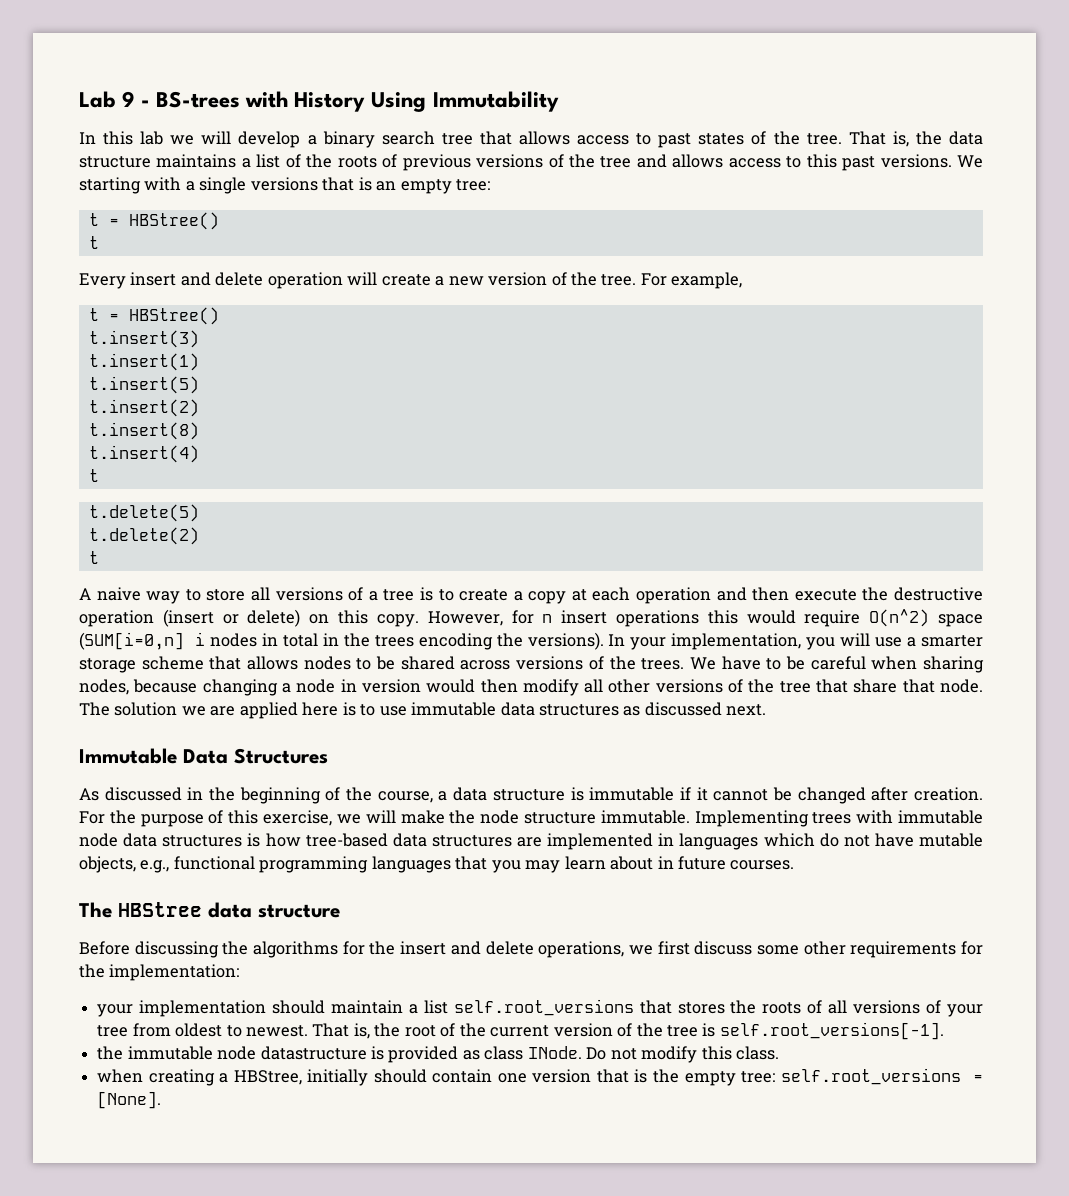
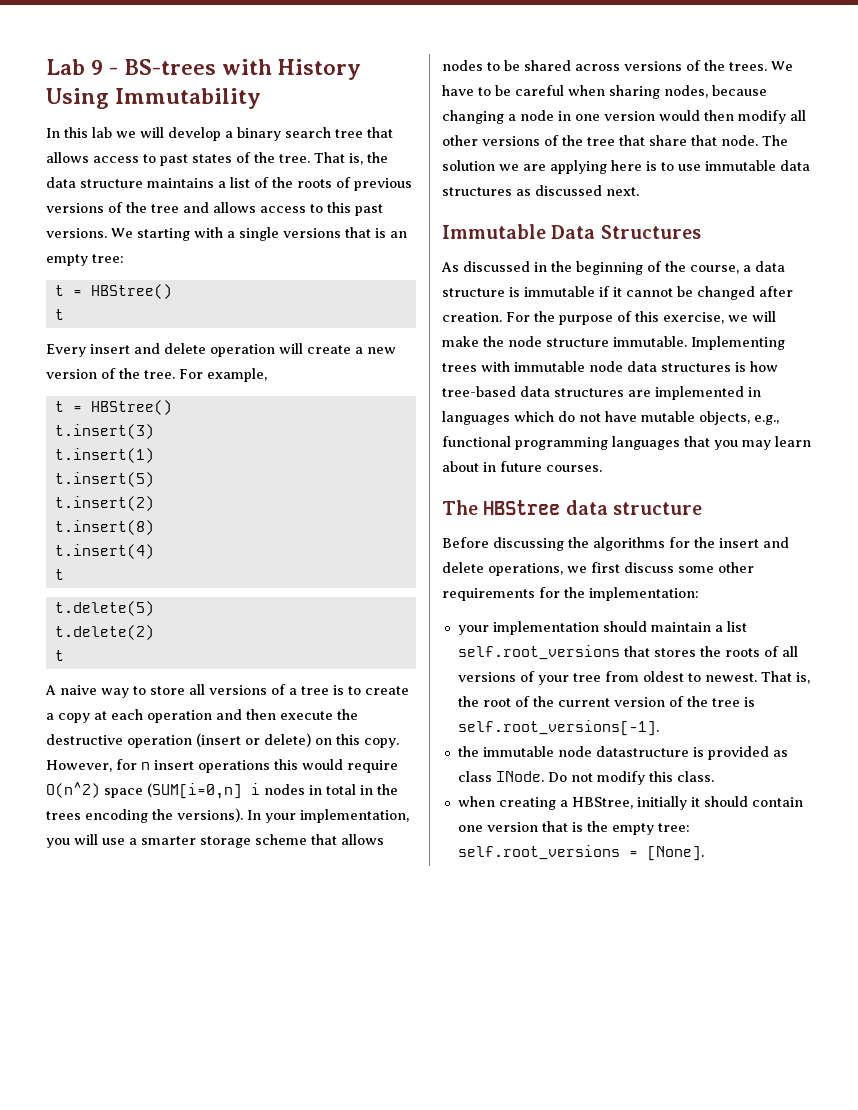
- We have to be careful when sharing nodes, because changing a node in version would then modify all other versions of the tree that share that node.
+ We have to be careful when sharing nodes, because changing a node in one version would then modify all other versions of the tree that share that node.
- The solution we are applied here is to use immutable data structures as discussed next.
+ The solution we are applying here is to use immutable data structures as discussed next.
- when creating a HBStree, initially should contain one version that is the empty tree: self.root_versions = [None].
+ when creating a HBStree, initially it should contain one version that is the empty tree: self.root_versions = [None].

